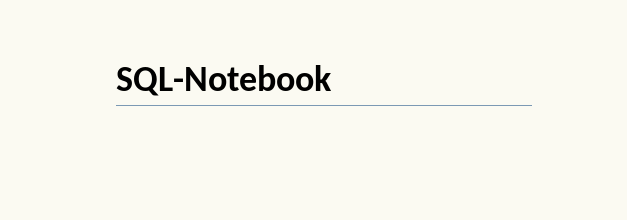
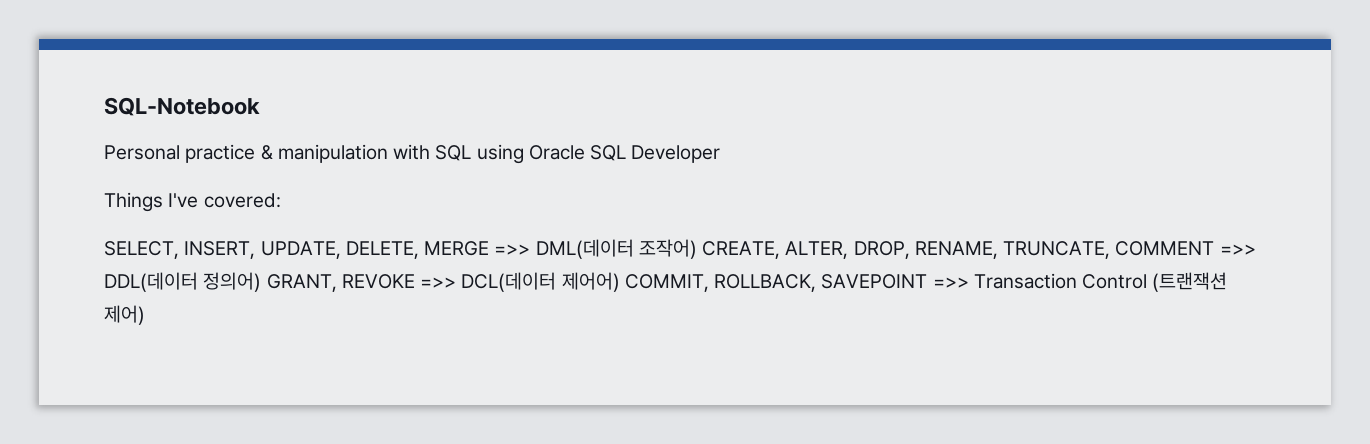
+ Personal practice & manipulation with SQL using Oracle SQL Developer
+ Things I've covered:
+ SELECT, INSERT, UPDATE, DELETE, MERGE =>> DML(데이터 조작어) CREATE, ALTER, DROP, RENAME, TRUNCATE, COMMENT =>> DDL(데이터 정의어) GRANT, REVOKE =>> DCL(데이터 제어어) COMMIT, ROLLBACK, SAVEPOINT =>> Transaction Control (트랜잭션 제어)

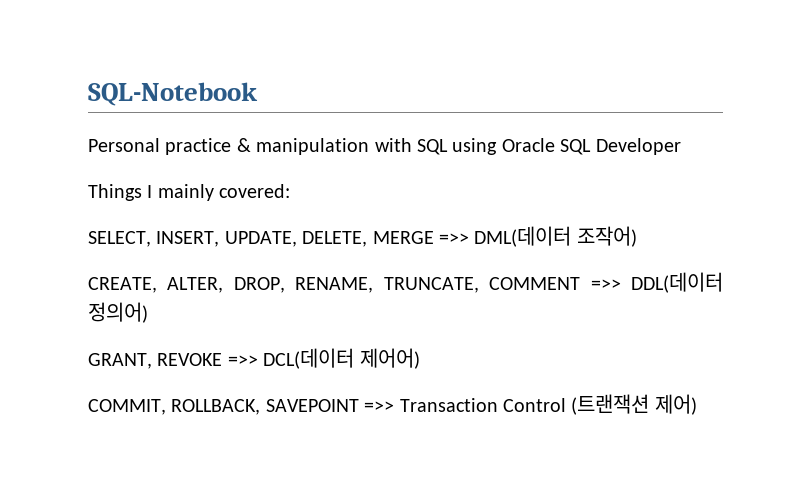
- Things I've covered:
+ Things I mainly covered:
- SELECT, INSERT, UPDATE, DELETE, MERGE =>> DML(데이터 조작어) CREATE, ALTER, DROP, RENAME, TRUNCATE, COMMENT =>> DDL(데이터 정의어) GRANT, REVOKE =>> DCL(데이터 제어어) COMMIT, ROLLBACK, SAVEPOINT =>> Transaction Control (트랜잭션 제어)
+ SELECT, INSERT, UPDATE, DELETE, MERGE =>> DML(데이터 조작어)
+ CREATE, ALTER, DROP, RENAME, TRUNCATE, COMMENT =>> DDL(데이터 정의어)
+ GRANT, REVOKE =>> DCL(데이터 제어어)
+ COMMIT, ROLLBACK, SAVEPOINT =>> Transaction Control (트랜잭션 제어)

